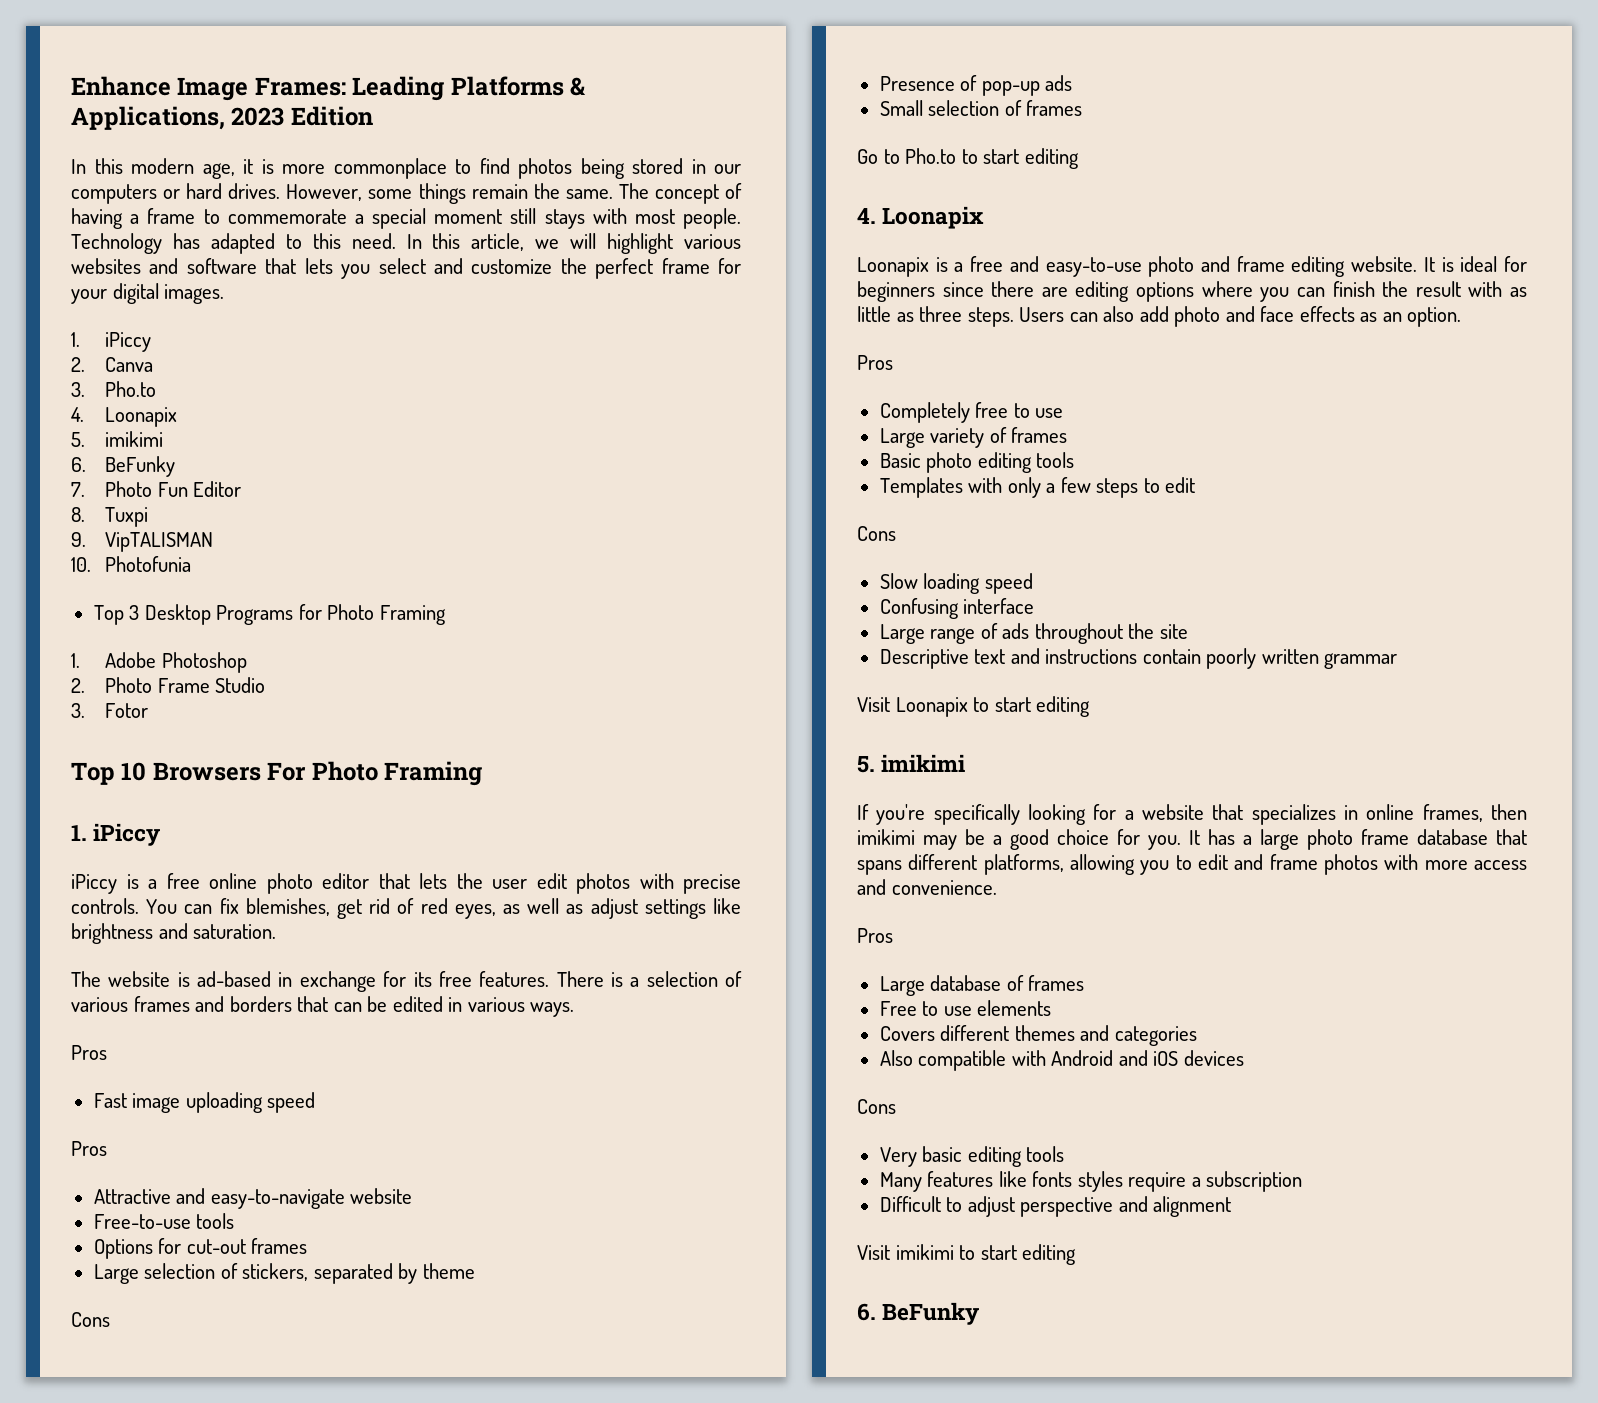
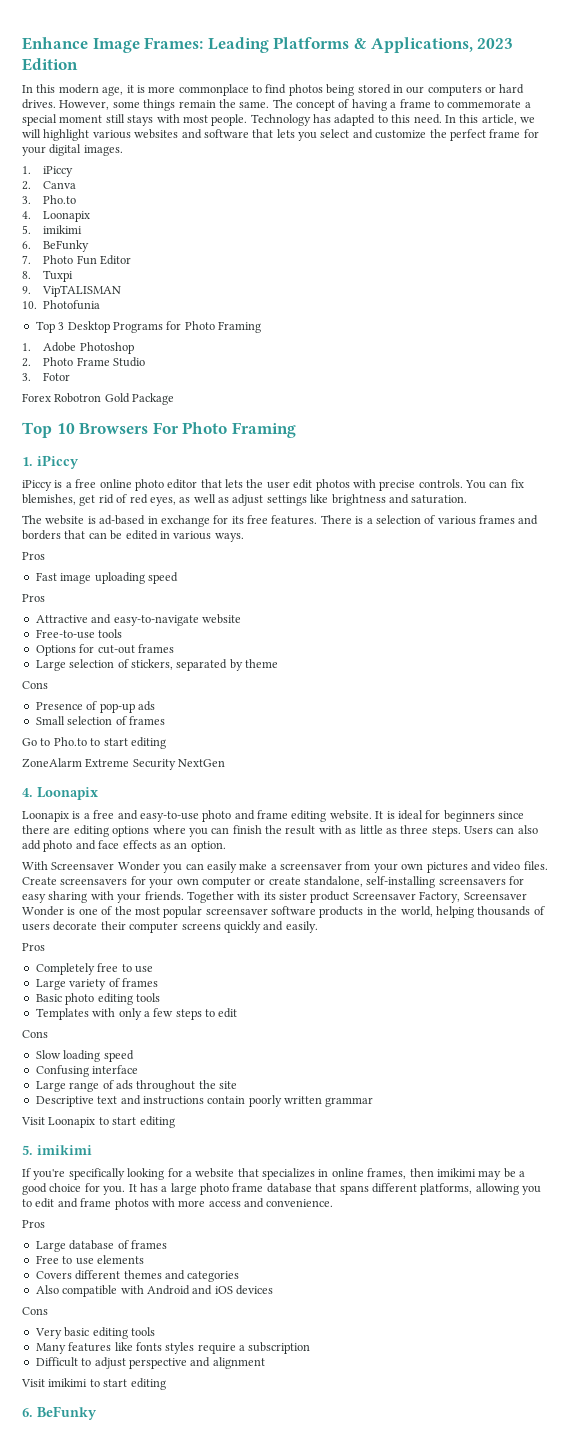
+ Forex Robotron Gold Package
+ ZoneAlarm Extreme Security NextGen
+ With Screensaver Wonder you can easily make a screensaver from your own pictures and video files. Create screensavers for your own computer or create standalone, self-installing screensavers for easy sharing with your friends. Together with its sister product Screensaver Factory, Screensaver Wonder is one of the most popular screensaver software products in the world, helping thousands of users decorate their computer screens quickly and easily.

